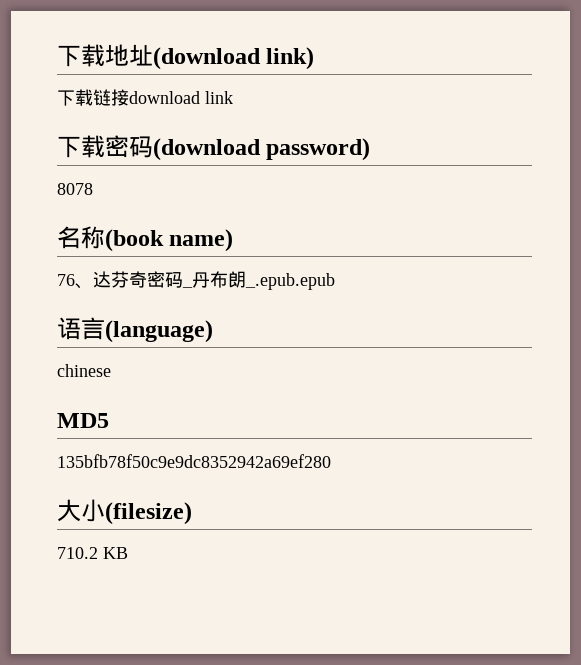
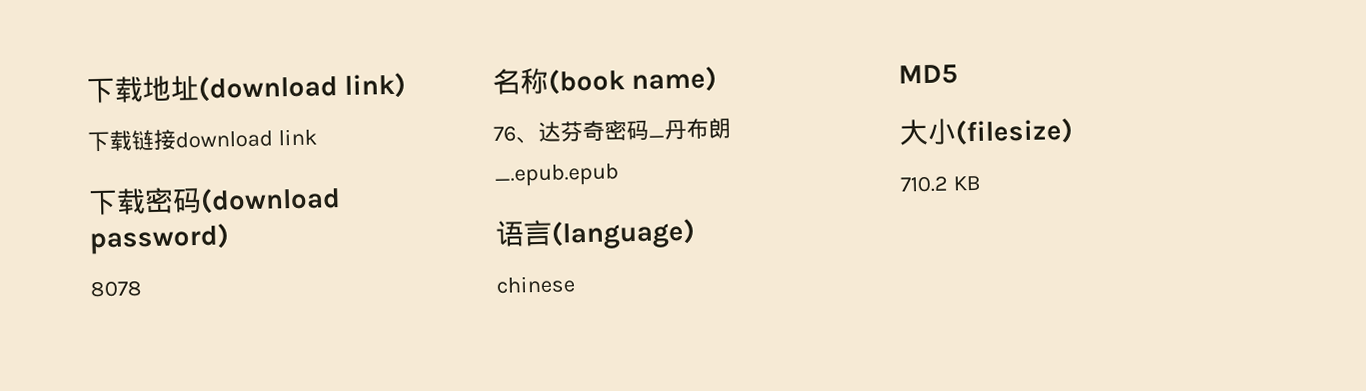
- 135bfb78f50c9e9dc8352942a69ef280

